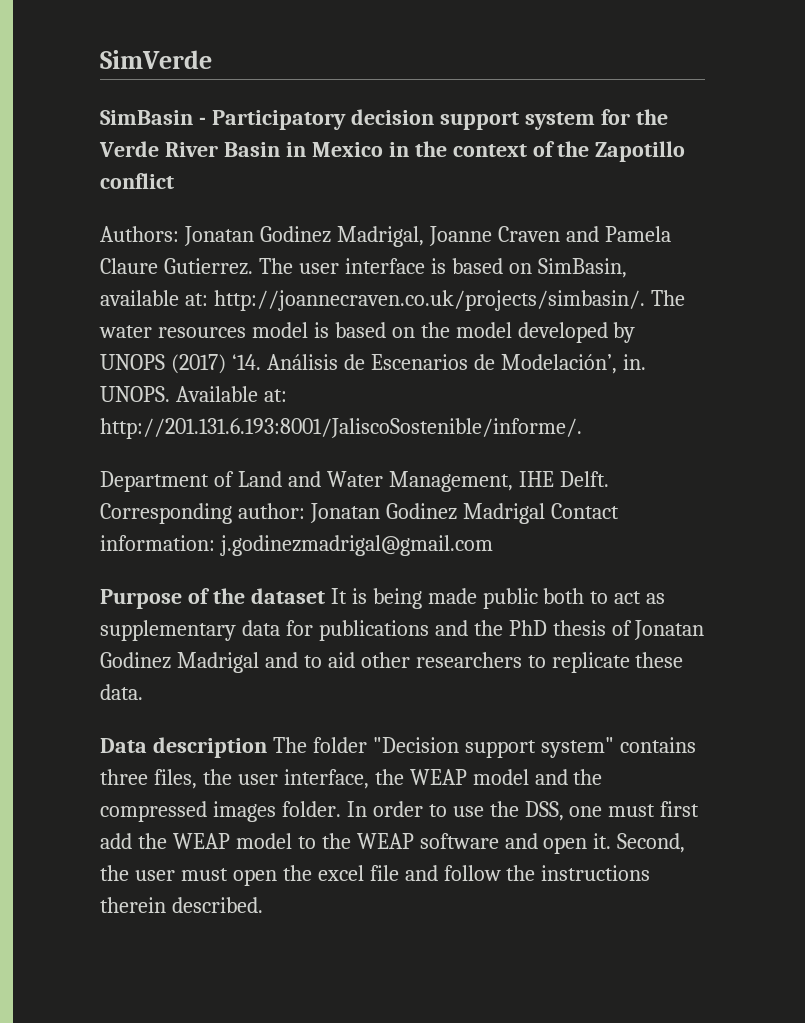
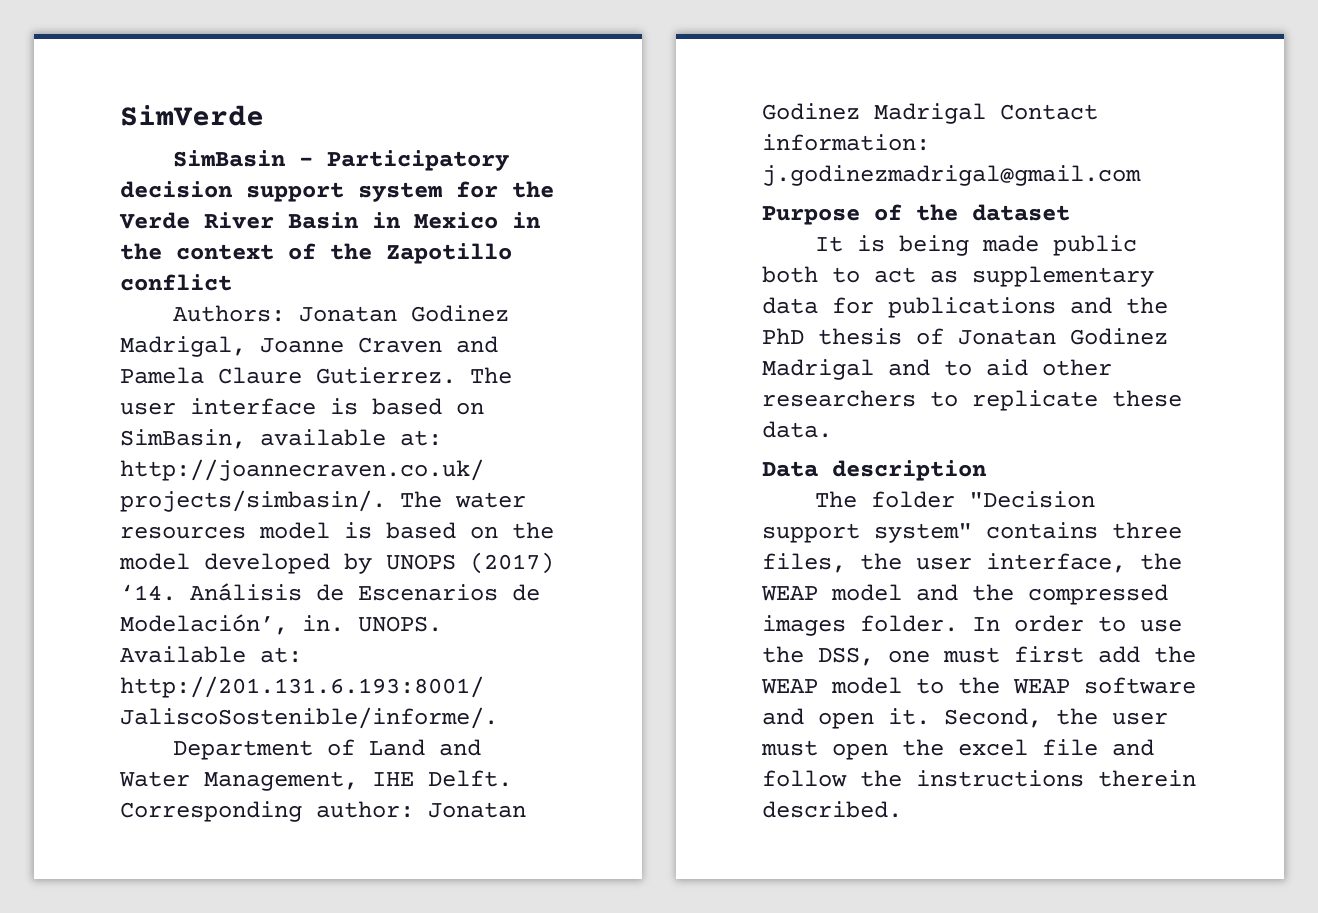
- Purpose of the dataset It is being made public both to act as supplementary data for publications and the PhD thesis of Jonatan Godinez Madrigal and to aid other researchers to replicate these data.
+ Purpose of the dataset
+ It is being made public both to act as supplementary data for publications and the PhD thesis of Jonatan Godinez Madrigal and to aid other researchers to replicate these data.
- Data description The folder "Decision support system" contains three files, the user interface, the WEAP model and the compressed images folder.
+ Data description
+ The folder "Decision support system" contains three files, the user interface, the WEAP model and the compressed images folder.

